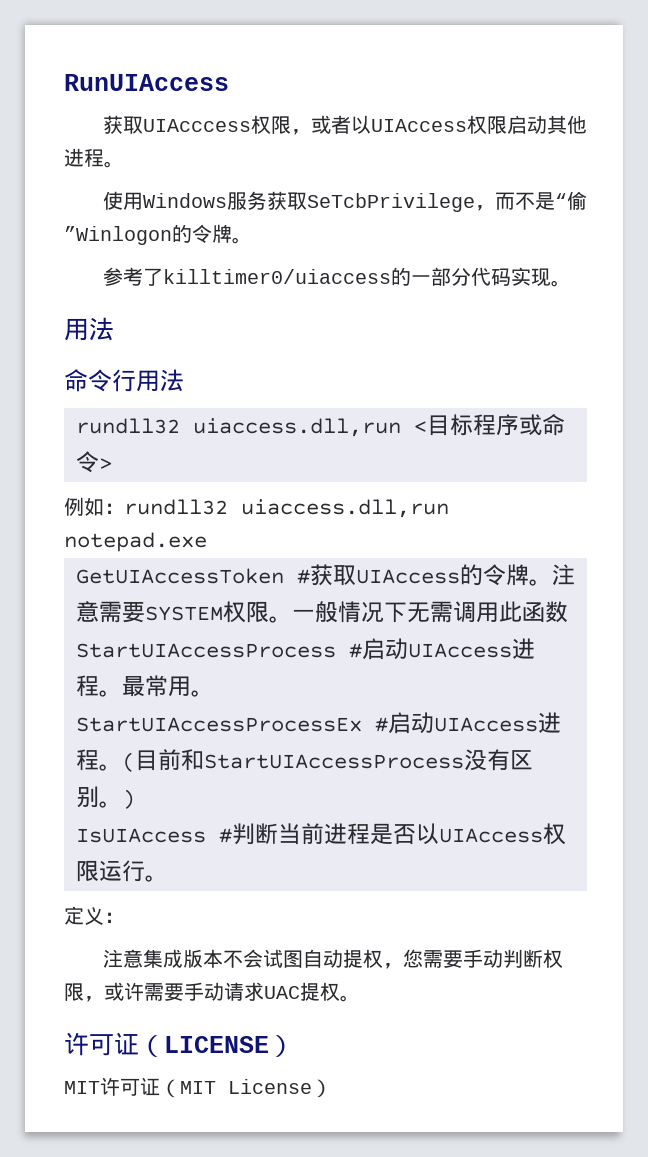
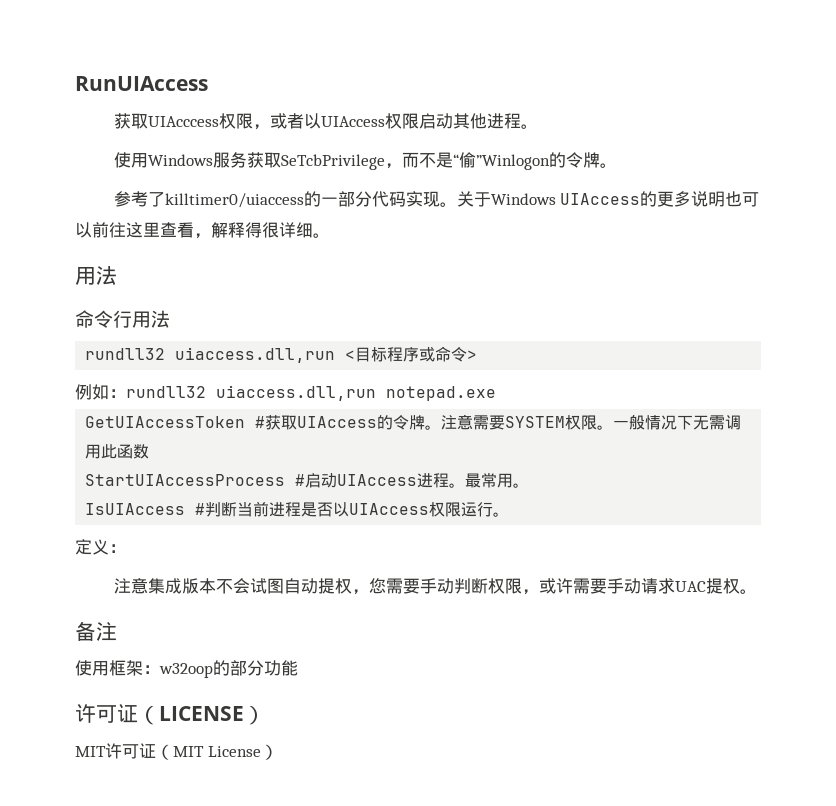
+ 关于Windows UIAccess的更多说明也可以前往这里查看，解释得很详细。
- StartUIAccessProcessEx #启动UIAccess进程。(目前和StartUIAccessProcess没有区别。)
+ 备注
+ 使用框架：w32oop的部分功能

